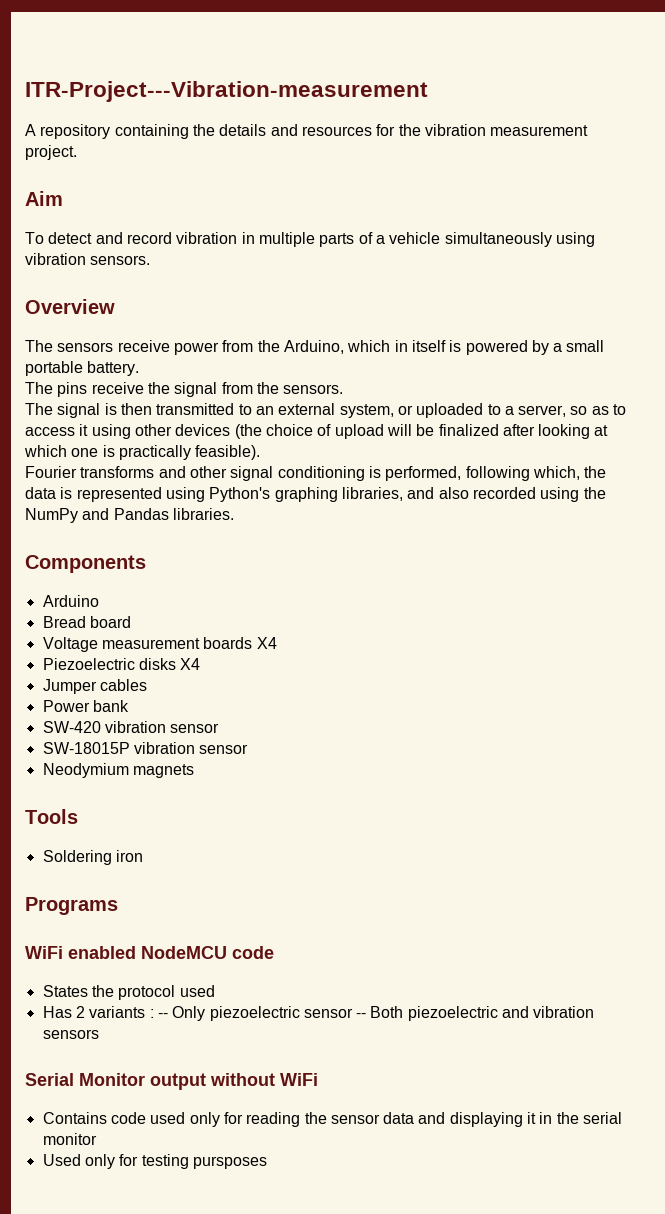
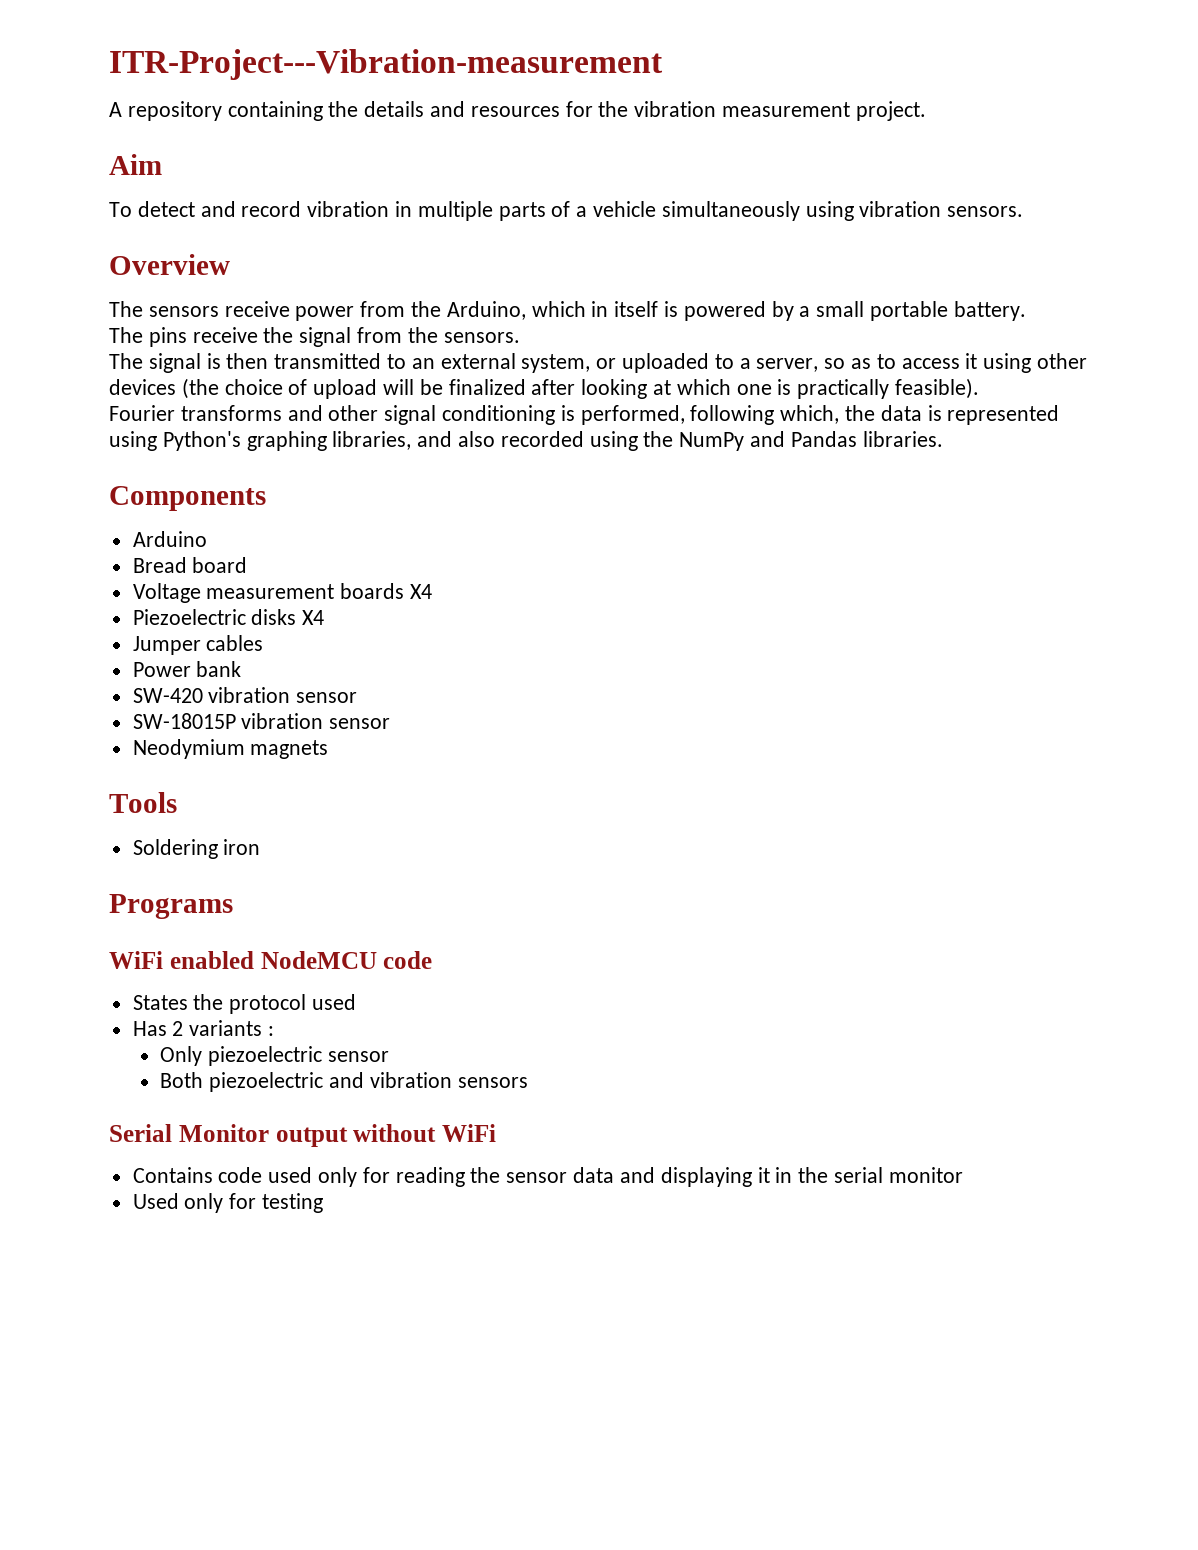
- Has 2 variants : -- Only piezoelectric sensor -- Both piezoelectric and vibration sensors
+ Has 2 variants :
+ Only piezoelectric sensor
+ Both piezoelectric and vibration sensors
- Used only for testing pursposes
+ Used only for testing

